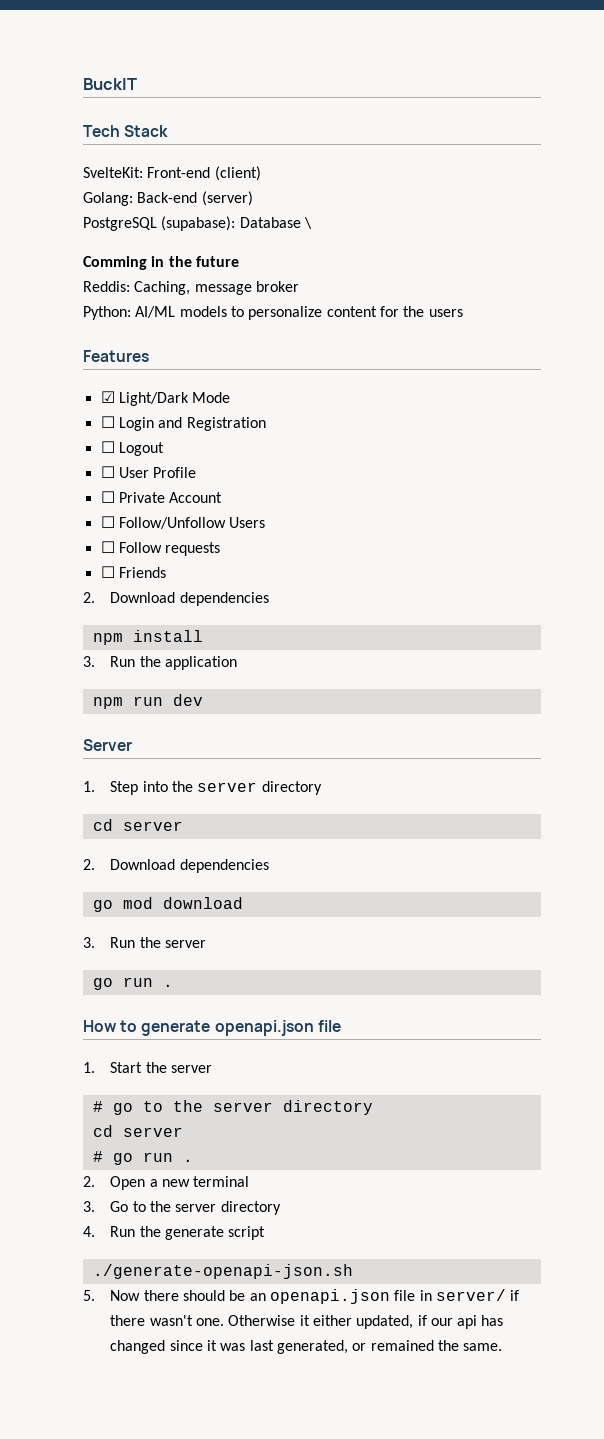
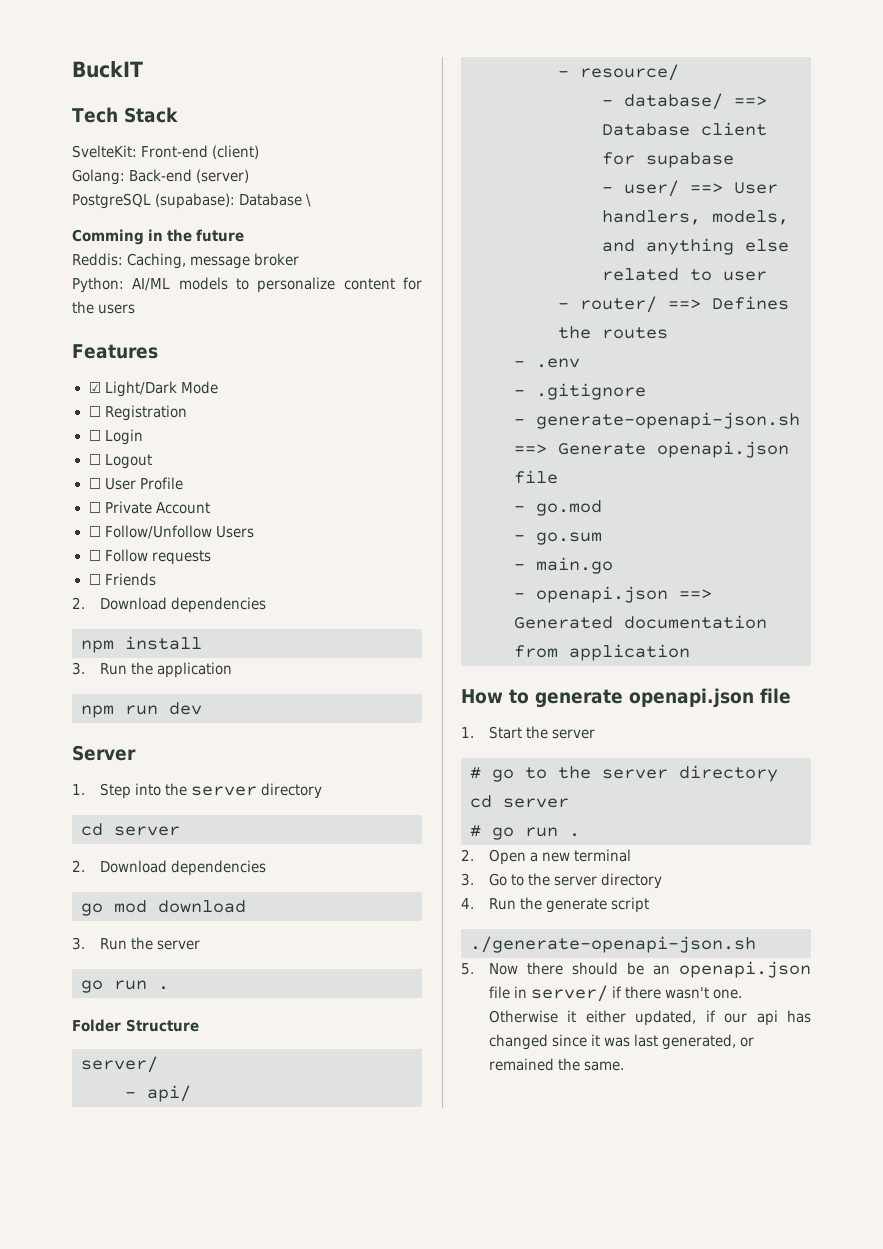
+ ☐ Registration
- ☐ Login and Registration
+ ☐ Login
+ Folder Structure
+ server/
+ - api/
+ - resource/
+ - database/ ==> Database client for supabase
+ - user/ ==> User handlers, models, and anything else related to user
+ - router/ ==> Defines the routes
+ - .env
+ - .gitignore
+ - generate-openapi-json.sh ==> Generate openapi.json file
+ - go.mod
+ - go.sum
+ - main.go
+ - openapi.json ==> Generated documentation from application

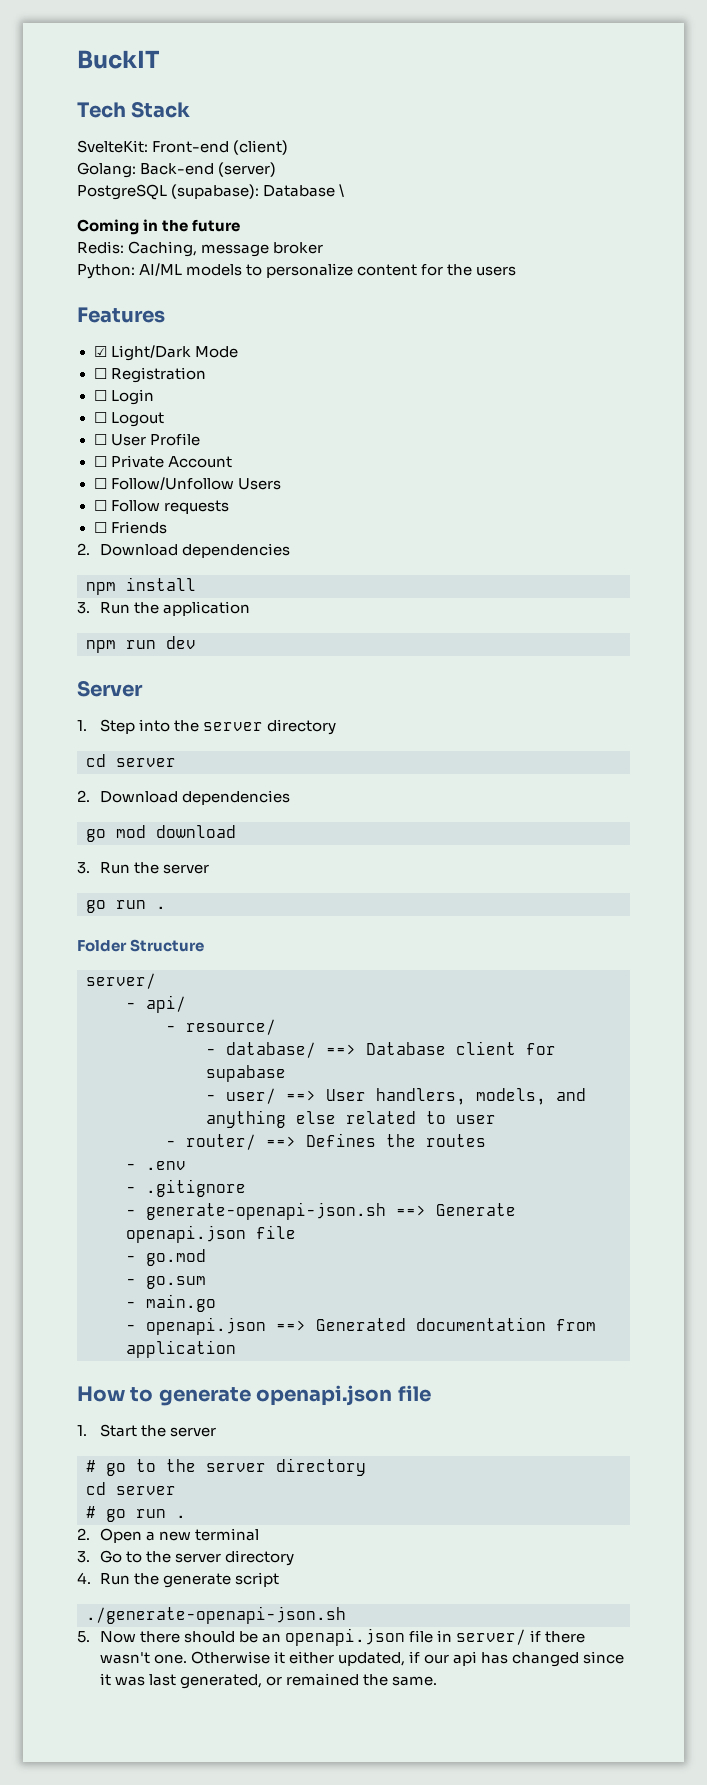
- Comming in the future
+ Coming in the future
- Reddis: Caching, message broker
+ Redis: Caching, message broker

